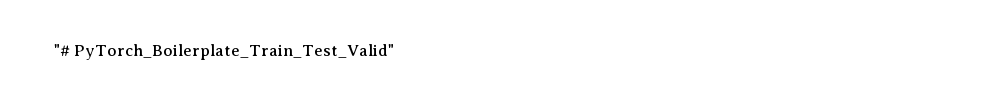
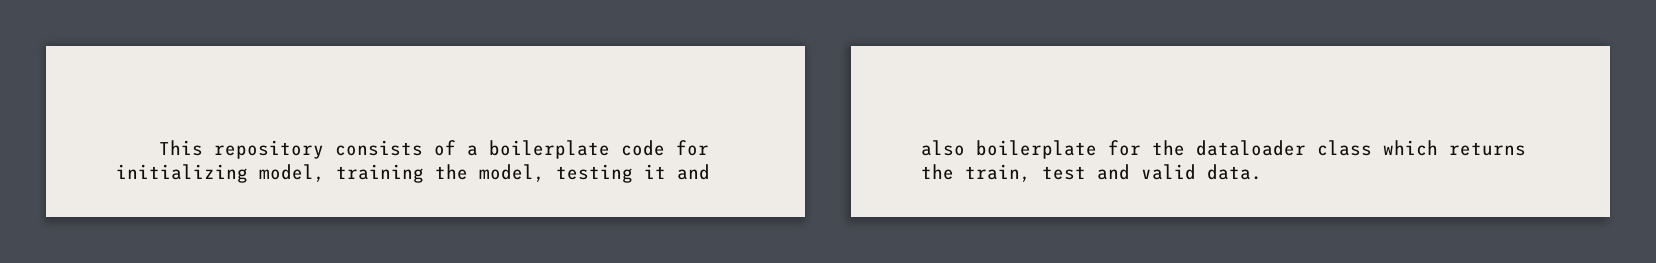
- "# PyTorch_Boilerplate_Train_Test_Valid"
+ This repository consists of a boilerplate code for initializing model, training the model, testing it and also boilerplate for the dataloader class which returns the train, test and valid data.

